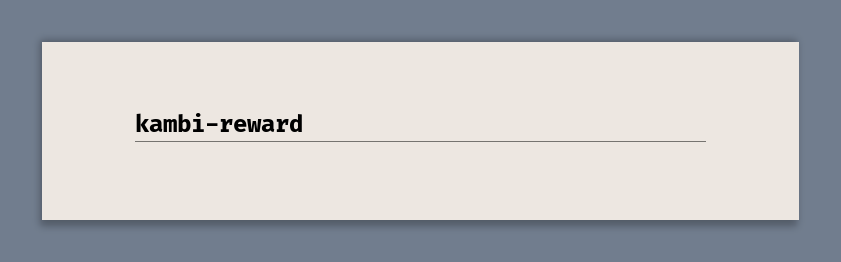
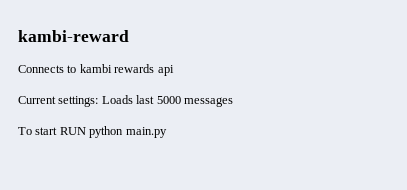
+ Connects to kambi rewards api
+ Current settings: Loads last 5000 messages
+ To start RUN python main.py

